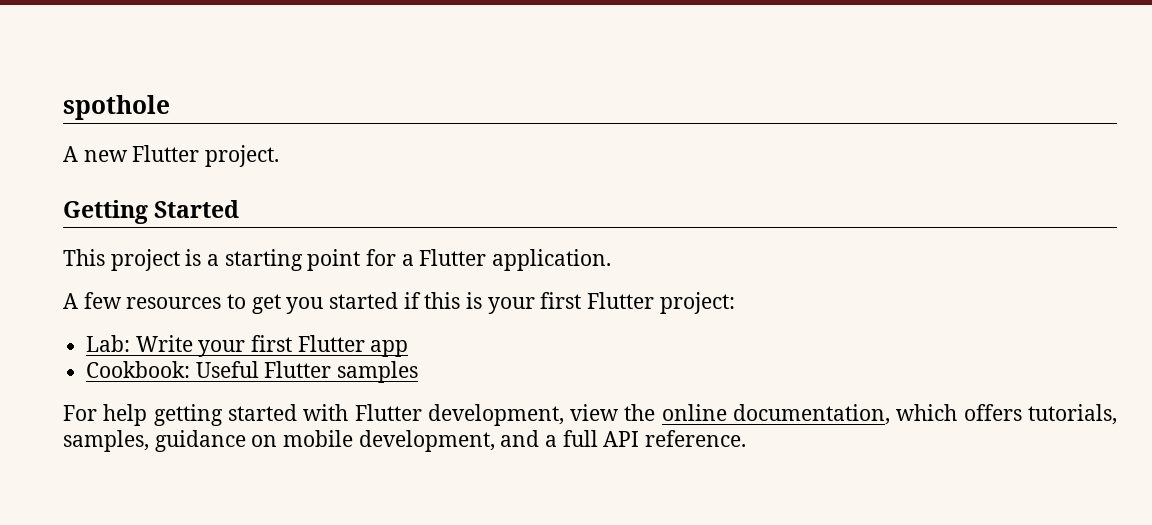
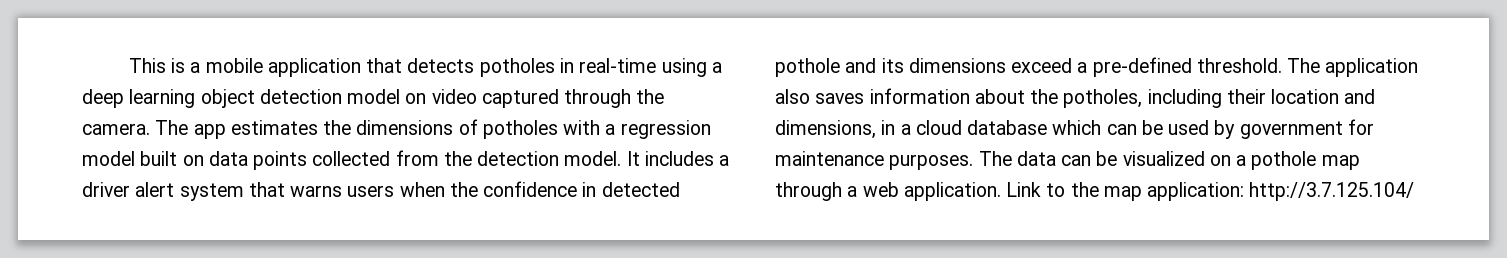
- spothole
- A new Flutter project.
- Getting Started
- This project is a starting point for a Flutter application.
- A few resources to get you started if this is your first Flutter project:
- Lab: Write your first Flutter app
- Cookbook: Useful Flutter samples
- For help getting started with Flutter development, view the online documentation, which offers tutorials, samples, guidance on mobile development, and a full API reference.
+ This is a mobile application that detects potholes in real-time using a deep learning object detection model on video captured through the camera. The app estimates the dimensions of potholes with a regression model built on data points collected from the detection model. It includes a driver alert system that warns users when the confidence in detected pothole and its dimensions exceed a pre-defined threshold. The application also saves information about the potholes, including their location and dimensions, in a cloud database which can be used by government for maintenance purposes. The data can be visualized on a pothole map through a web application. Link to the map application: http://3.7.125.104/

